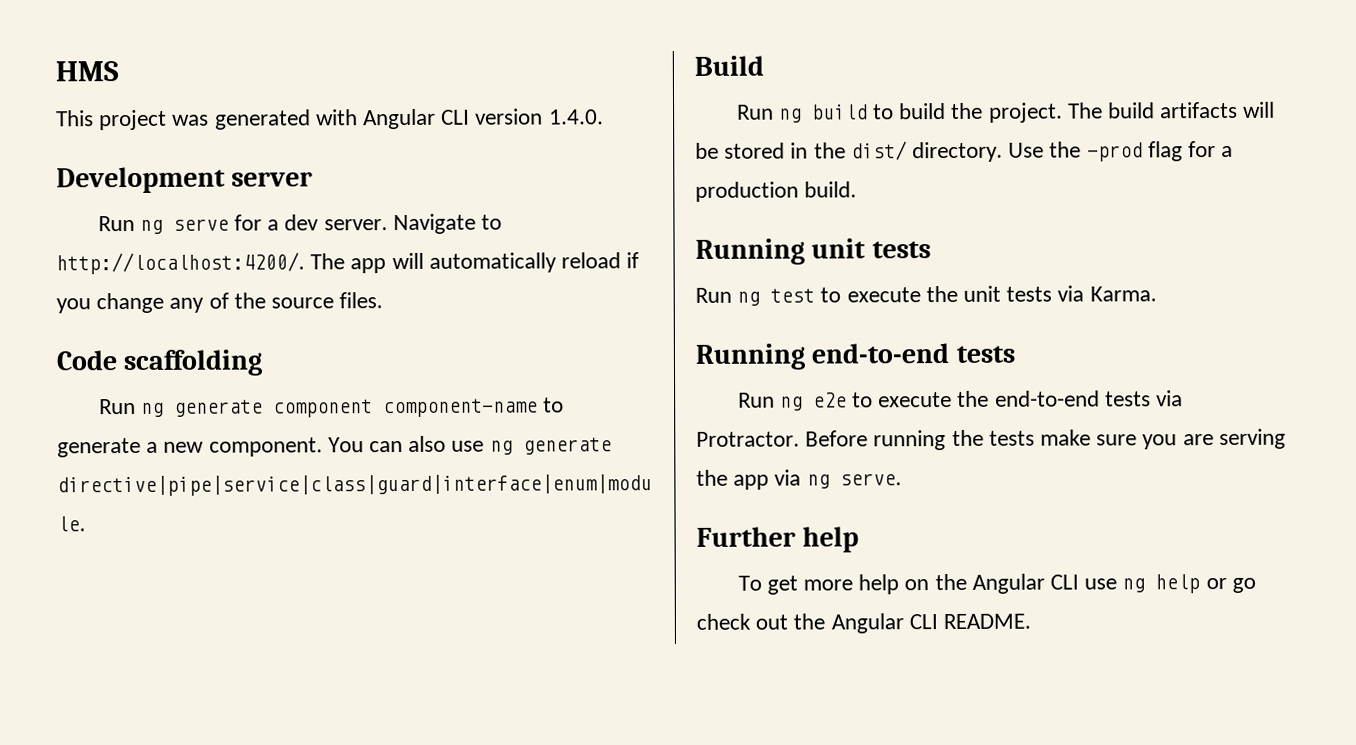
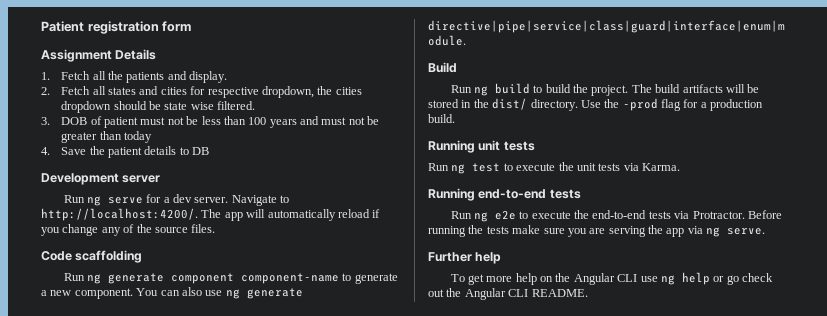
- HMS
- This project was generated with Angular CLI version 1.4.0.
+ Patient registration form
+ Assignment Details
+ 1. Fetch all the patients and display.
+ 2. Fetch all states and cities for respective dropdown, the cities dropdown should be state wise filtered.
+ 3. DOB of patient must not be less than 100 years and must not be greater than today
+ 4. Save the patient details to DB

